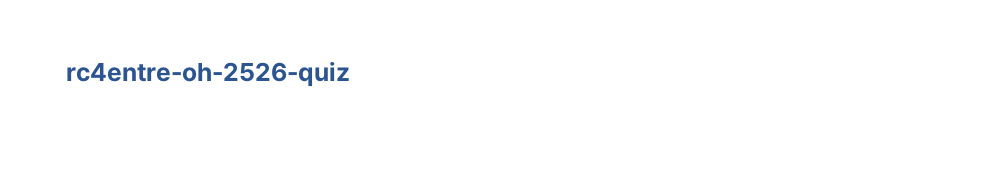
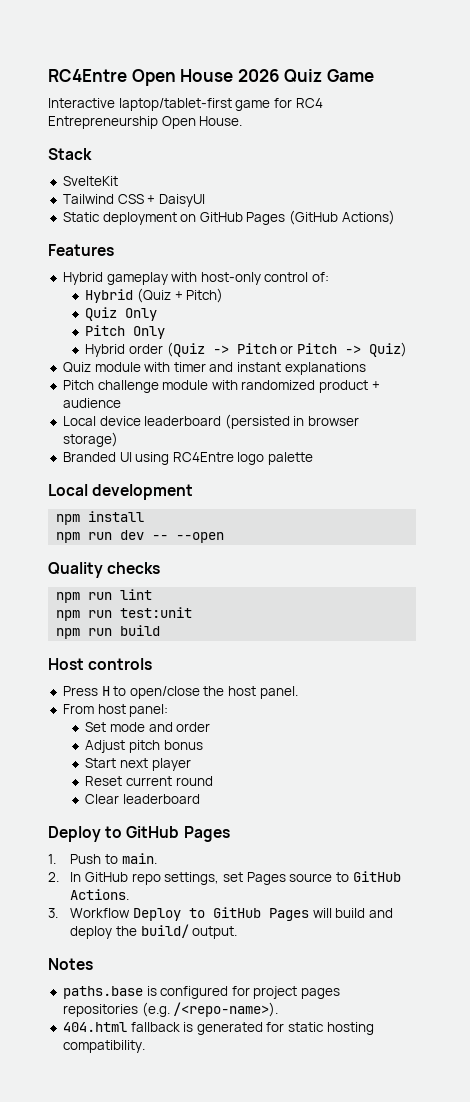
- rc4entre-oh-2526-quiz
+ RC4Entre Open House 2026 Quiz Game
+ Interactive laptop/tablet-first game for RC4 Entrepreneurship Open House.
+ Stack
+ SvelteKit
+ Tailwind CSS + DaisyUI
+ Static deployment on GitHub Pages (GitHub Actions)
+ Features
+ Hybrid gameplay with host-only control of:
+ Hybrid (Quiz + Pitch)
+ Quiz Only
+ Pitch Only
+ Hybrid order (Quiz -> Pitch or Pitch -> Quiz)
+ Quiz module with timer and instant explanations
+ Pitch challenge module with randomized product + audience
+ Local device leaderboard (persisted in browser storage)
+ Branded UI using RC4Entre logo palette
+ Local development
+ npm install
+ npm run dev -- --open
+ Quality checks
+ npm run lint
+ npm run test:unit
+ npm run build
+ Host controls
+ Press H to open/close the host panel.
+ From host panel:
+ Set mode and order
+ Adjust pitch bonus
+ Start next player
+ Reset current round
+ Clear leaderboard
+ Deploy to GitHub Pages
+ 1. Push to main.
+ 2. In GitHub repo settings, set Pages source to GitHub Actions.
+ 3. Workflow Deploy to GitHub Pages will build and deploy the build/ output.
+ Notes
+ paths.base is configured for project pages repositories (e.g. /<repo-name>).
+ 404.html fallback is generated for static hosting compatibility.

